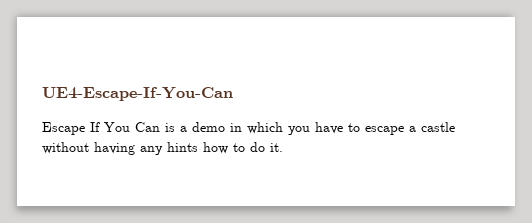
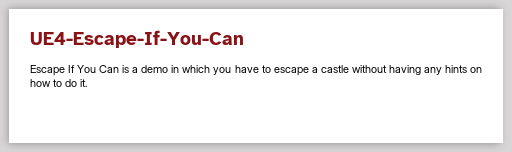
- Escape If You Can is a demo in which you have to escape a castle without having any hints how to do it.
+ Escape If You Can is a demo in which you have to escape a castle without having any hints on how to do it.

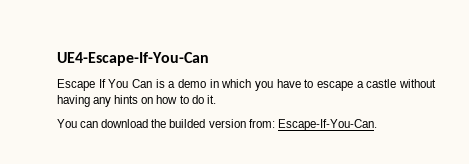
+ You can download the builded version from: Escape-If-You-Can.

